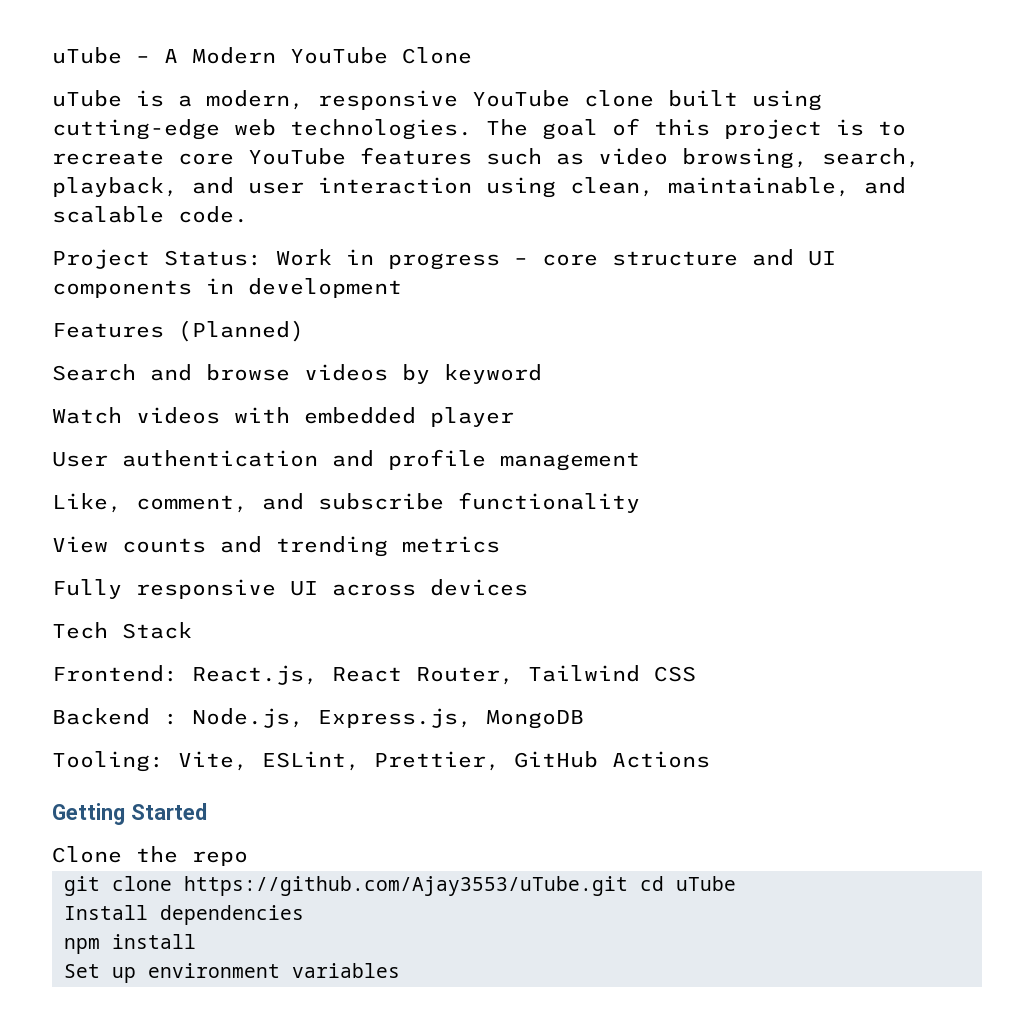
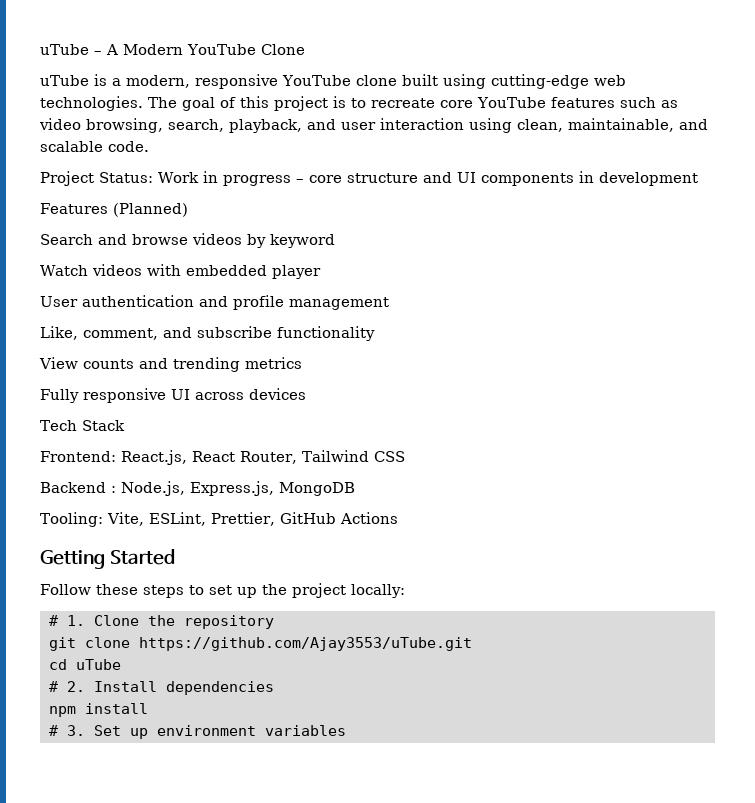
- Clone the repo
+ Follow these steps to set up the project locally:
+ # 1. Clone the repository
- git clone https://github.com/Ajay3553/uTube.git cd uTube
+ git clone https://github.com/Ajay3553/uTube.git
+ cd uTube
- Install dependencies
+ # 2. Install dependencies
- Set up environment variables
+ # 3. Set up environment variables

